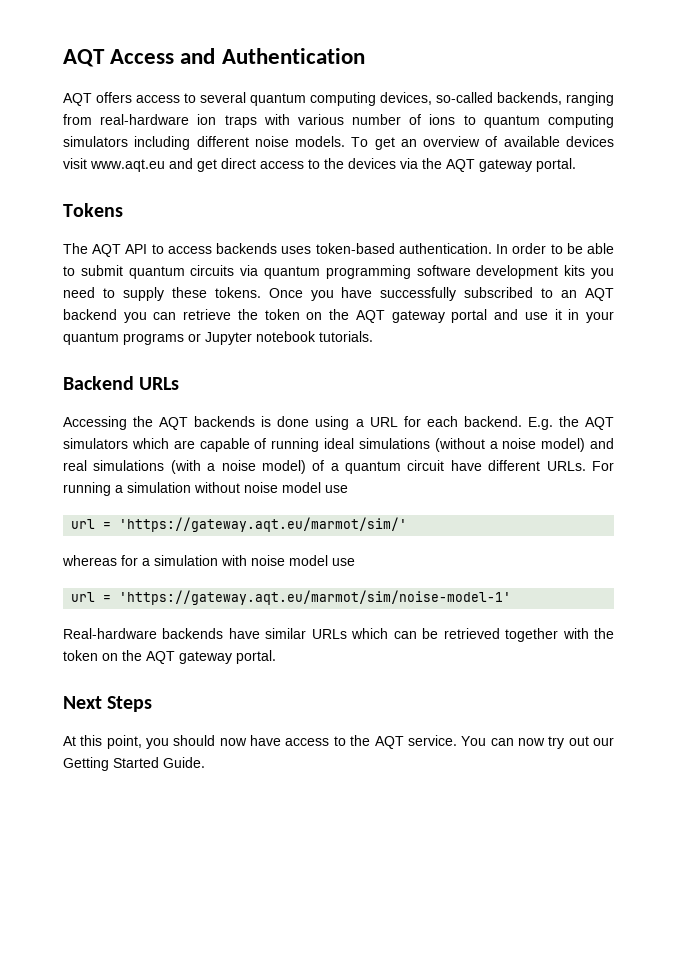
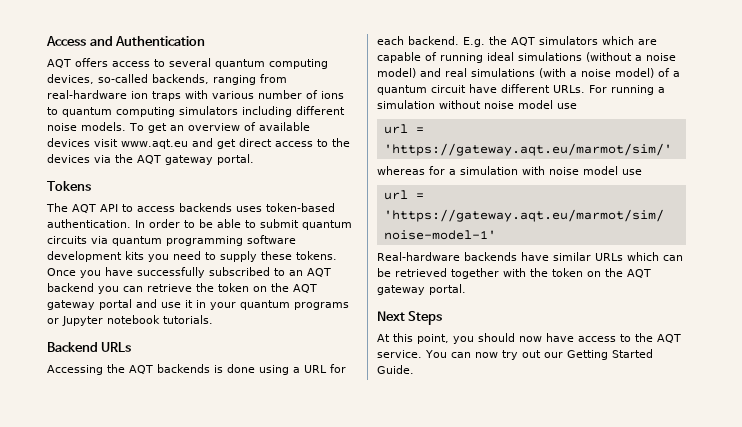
- AQT Access and Authentication
+ Access and Authentication

